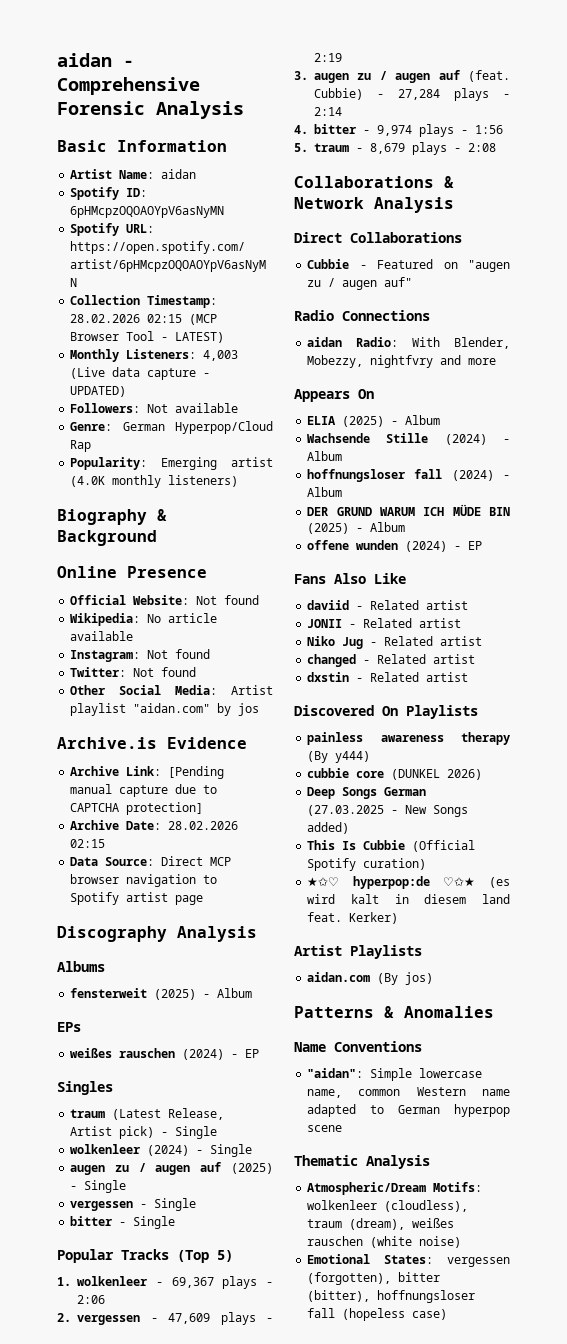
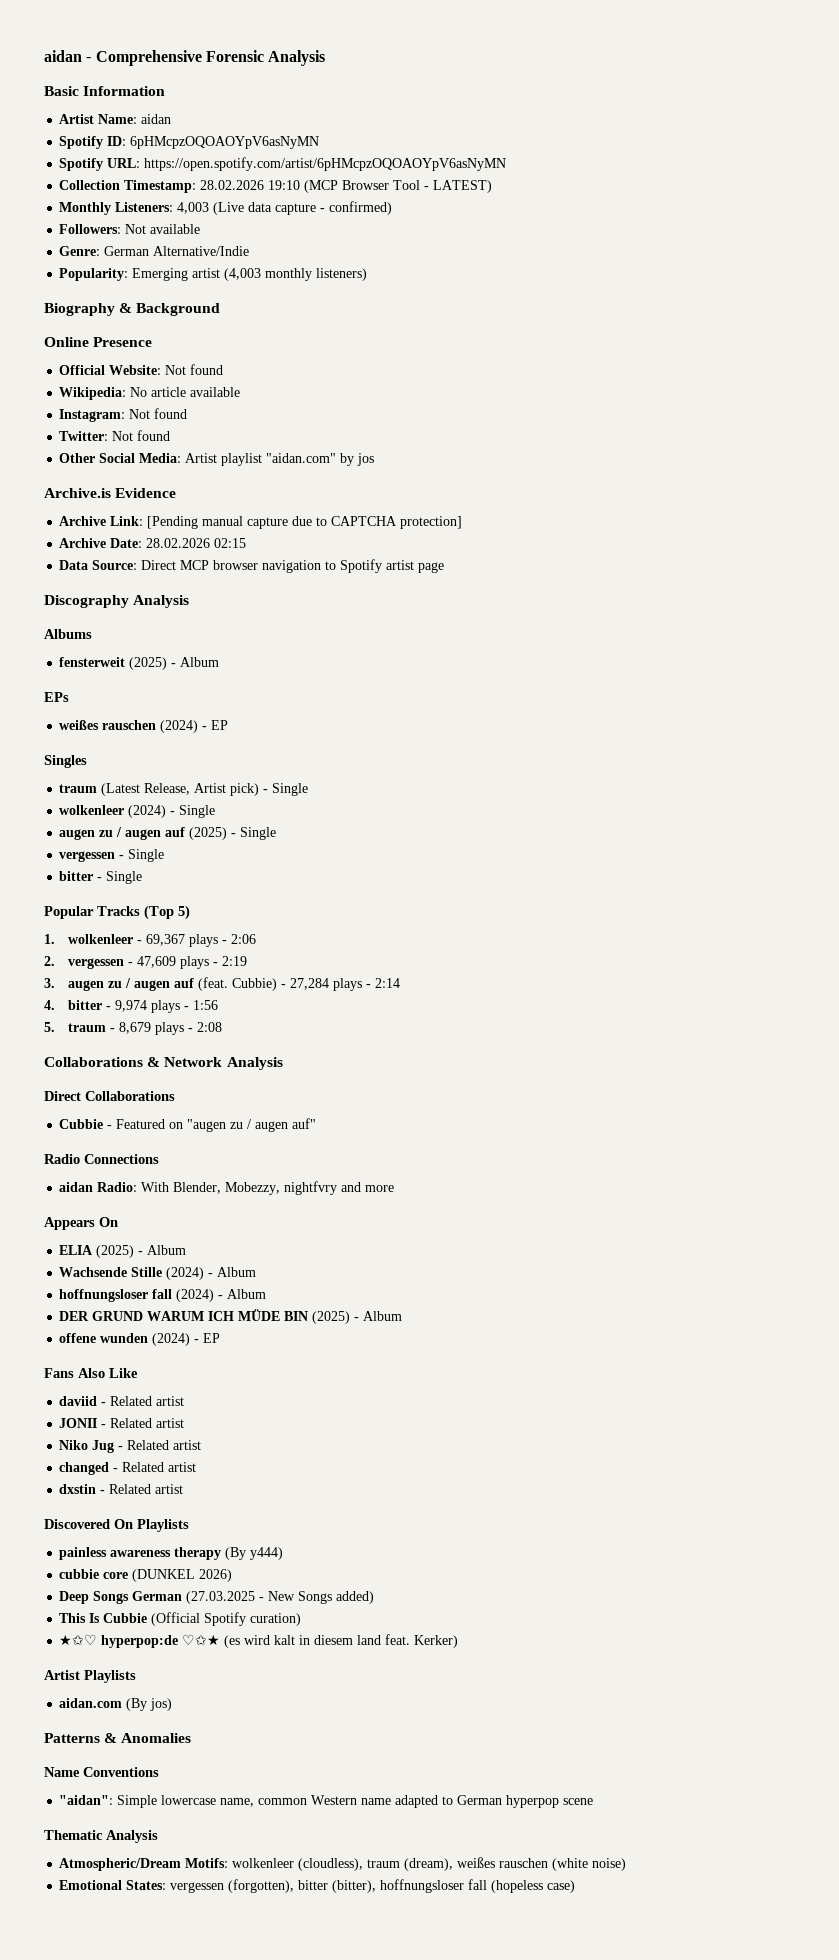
- Collection Timestamp: 28.02.2026 02:15 (MCP Browser Tool - LATEST)
+ Collection Timestamp: 28.02.2026 19:10 (MCP Browser Tool - LATEST)
- Monthly Listeners: 4,003 (Live data capture - UPDATED)
+ Monthly Listeners: 4,003 (Live data capture - confirmed)
- Genre: German Hyperpop/Cloud Rap
+ Genre: German Alternative/Indie
- Popularity: Emerging artist (4.0K monthly listeners)
+ Popularity: Emerging artist (4,003 monthly listeners)

